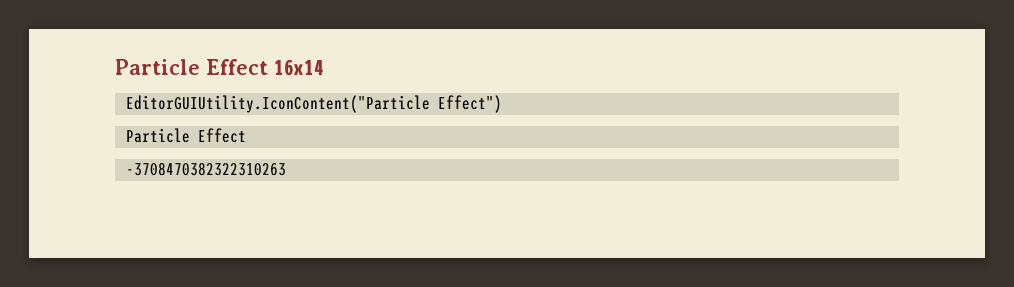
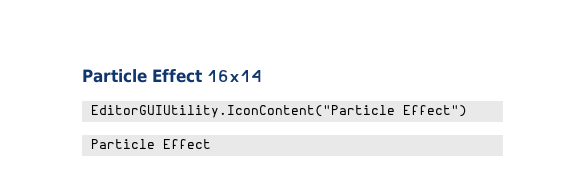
- -3708470382322310263

